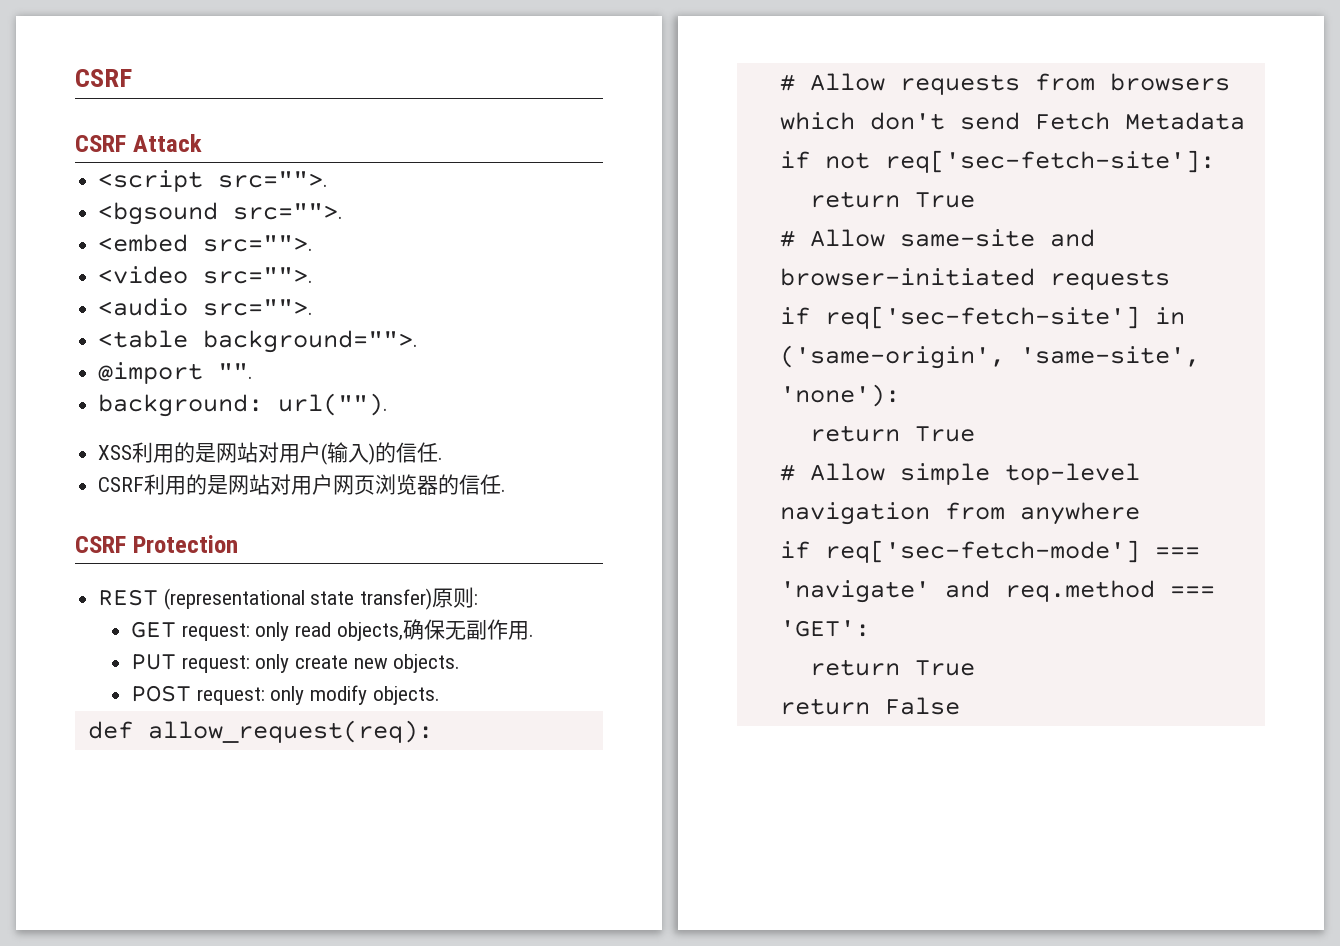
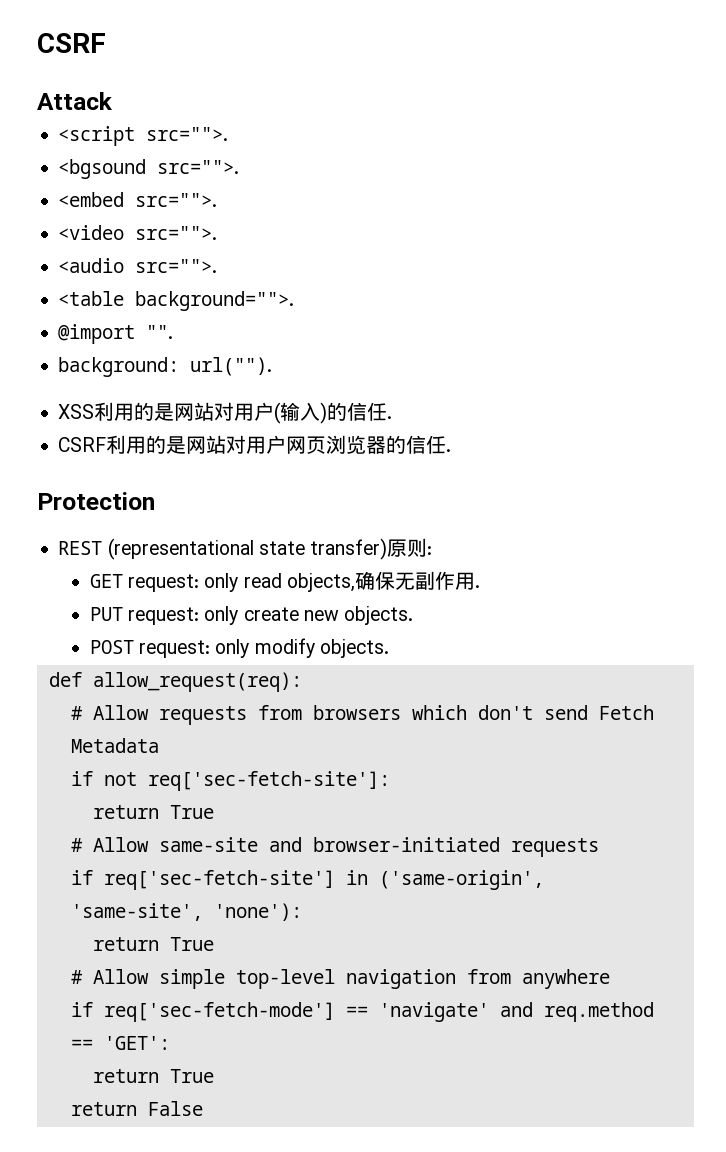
- CSRF Attack
+ Attack
- CSRF Protection
+ Protection
- if req['sec-fetch-mode'] === 'navigate' and req.method === 'GET':
+ if req['sec-fetch-mode'] == 'navigate' and req.method == 'GET':

